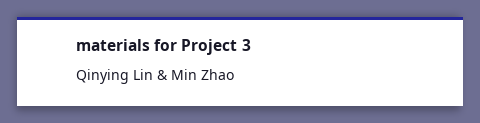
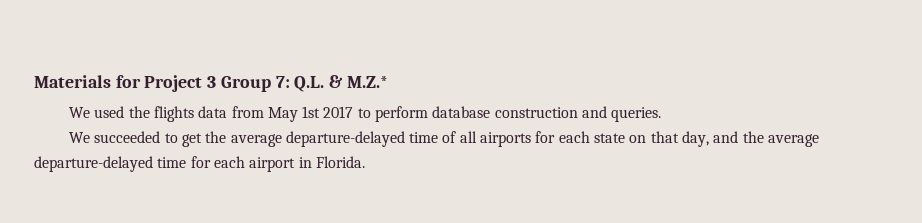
- materials for Project 3
- Qinying Lin & Min Zhao
+ Materials for Project 3 Group 7: Q.L. & M.Z.*
+ We used the flights data from May 1st 2017 to perform database construction and queries.
+ We succeeded to get the average departure-delayed time of all airports for each state on that day, and the average departure-delayed time for each airport in Florida.

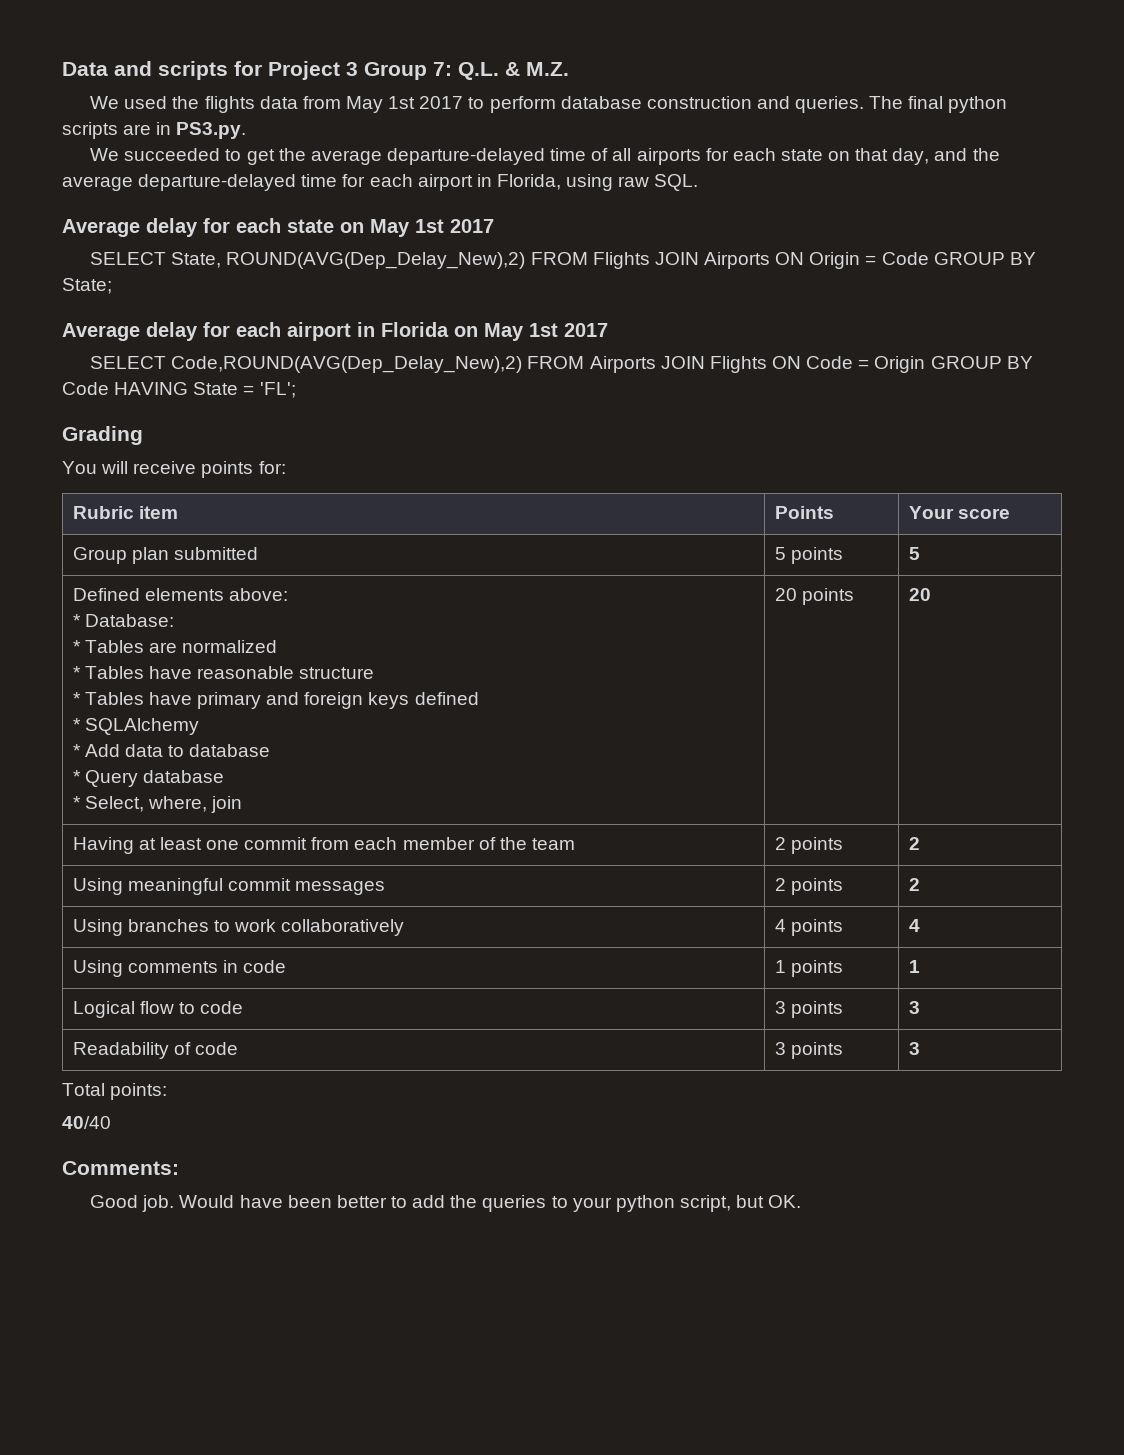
- Materials for Project 3 Group 7: Q.L. & M.Z.*
+ Data and scripts for Project 3 Group 7: Q.L. & M.Z.
+ The final python scripts are in PS3.py.
- We succeeded to get the average departure-delayed time of all airports for each state on that day, and the average departure-delayed time for each airport in Florida.
+ We succeeded to get the average departure-delayed time of all airports for each state on that day, and the average departure-delayed time for each airport in Florida, using raw SQL.
+ Average delay for each state on May 1st 2017
+ SELECT State, ROUND(AVG(Dep_Delay_New),2) FROM Flights JOIN Airports ON Origin = Code GROUP BY State;
+ Average delay for each airport in Florida on May 1st 2017
+ SELECT Code,ROUND(AVG(Dep_Delay_New),2) FROM Airports JOIN Flights ON Code = Origin GROUP BY Code HAVING State = 'FL';
+ Grading
+ You will receive points for:
+ Rubric item | Points | Your score
+ Group plan submitted | 5 points | 5
+ Defined elements above:
+ * Database:
+ * Tables are normalized
+ * Tables have reasonable structure
+ * Tables have primary and foreign keys defined
+ * SQLAlchemy
+ * Add data to database
+ * Query database
+ * Select, where, join | 20 points | 20
+ Having at least one commit from each member of the team | 2 points | 2
+ Using meaningful commit messages | 2 points | 2
+ Using branches to work collaboratively | 4 points | 4
+ Using comments in code | 1 points | 1
+ Logical flow to code | 3 points | 3
+ Readability of code | 3 points | 3
+ Total points:
+ 40/40
+ Comments:
+ Good job. Would have been better to add the queries to your python script, but OK.

